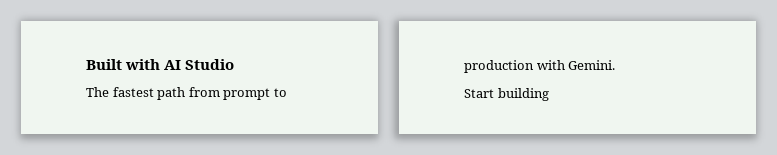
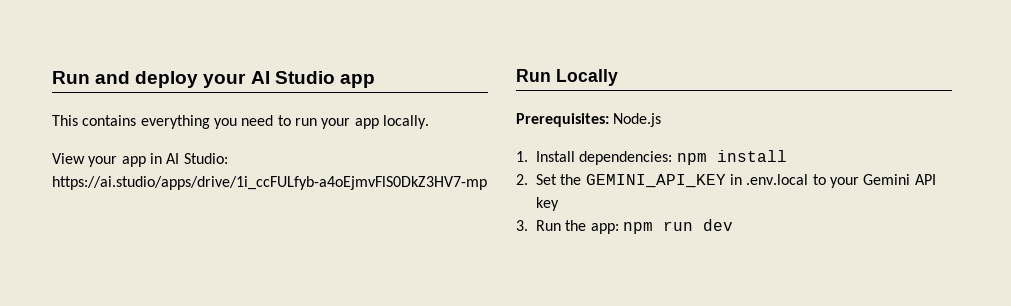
- Built with AI Studio
- The fastest path from prompt to production with Gemini.
- Start building
+ Run and deploy your AI Studio app
+ This contains everything you need to run your app locally.
+ View your app in AI Studio: https://ai.studio/apps/drive/1i_ccFULfyb-a4oEjmvFlS0DkZ3HV7-mp
+ Run Locally
+ Prerequisites: Node.js
+ 1. Install dependencies: npm install
+ 2. Set the GEMINI_API_KEY in .env.local to your Gemini API key
+ 3. Run the app: npm run dev

